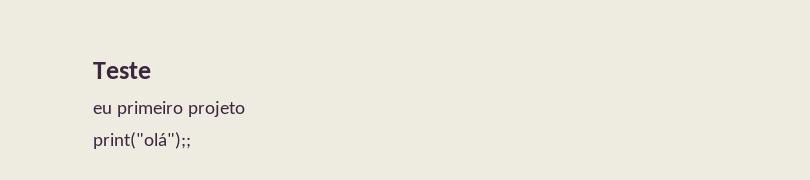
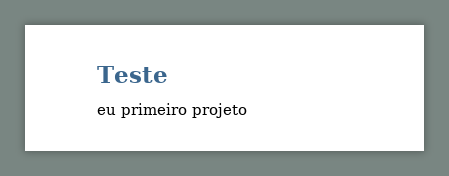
- print("olá");;

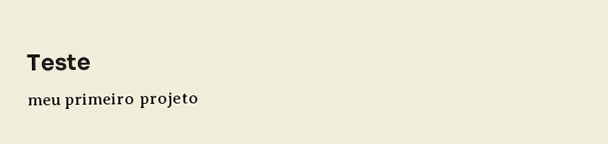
- eu primeiro projeto
+ meu primeiro projeto

